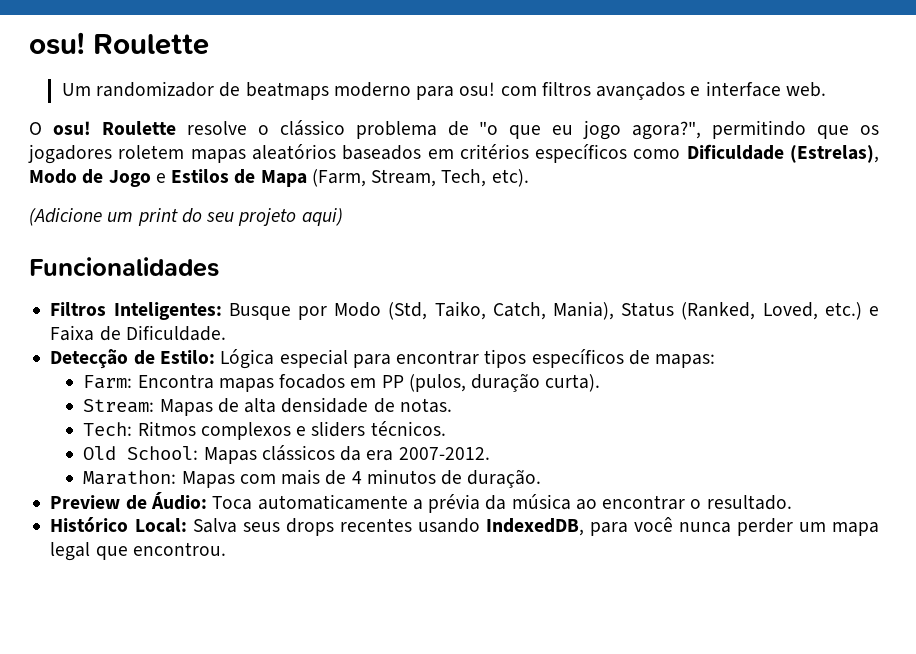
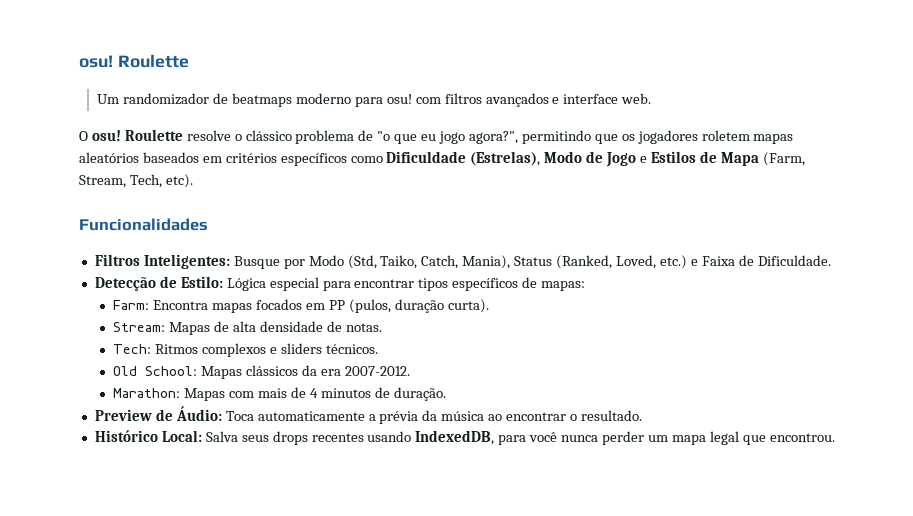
- (Adicione um print do seu projeto aqui)

